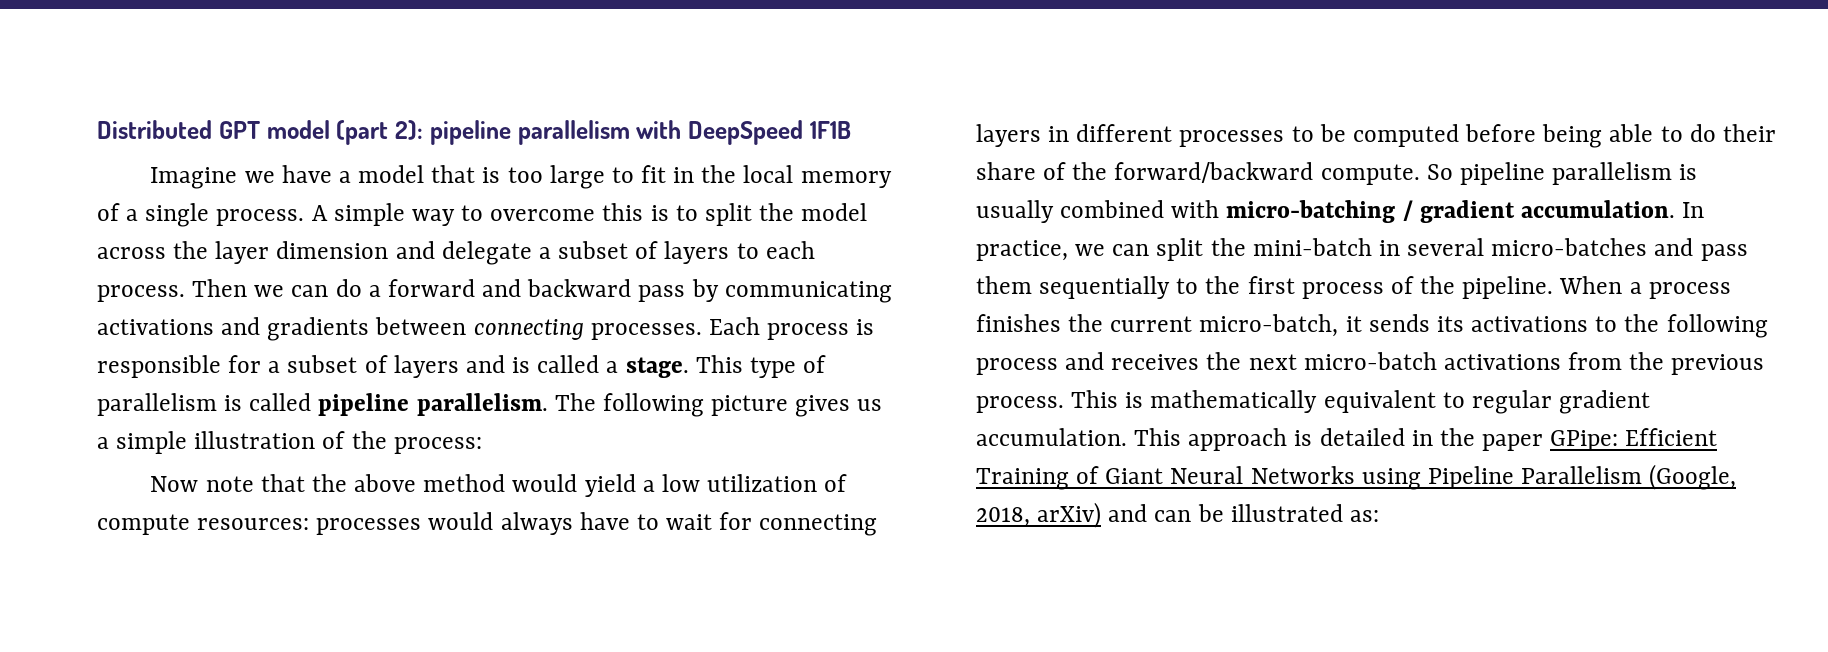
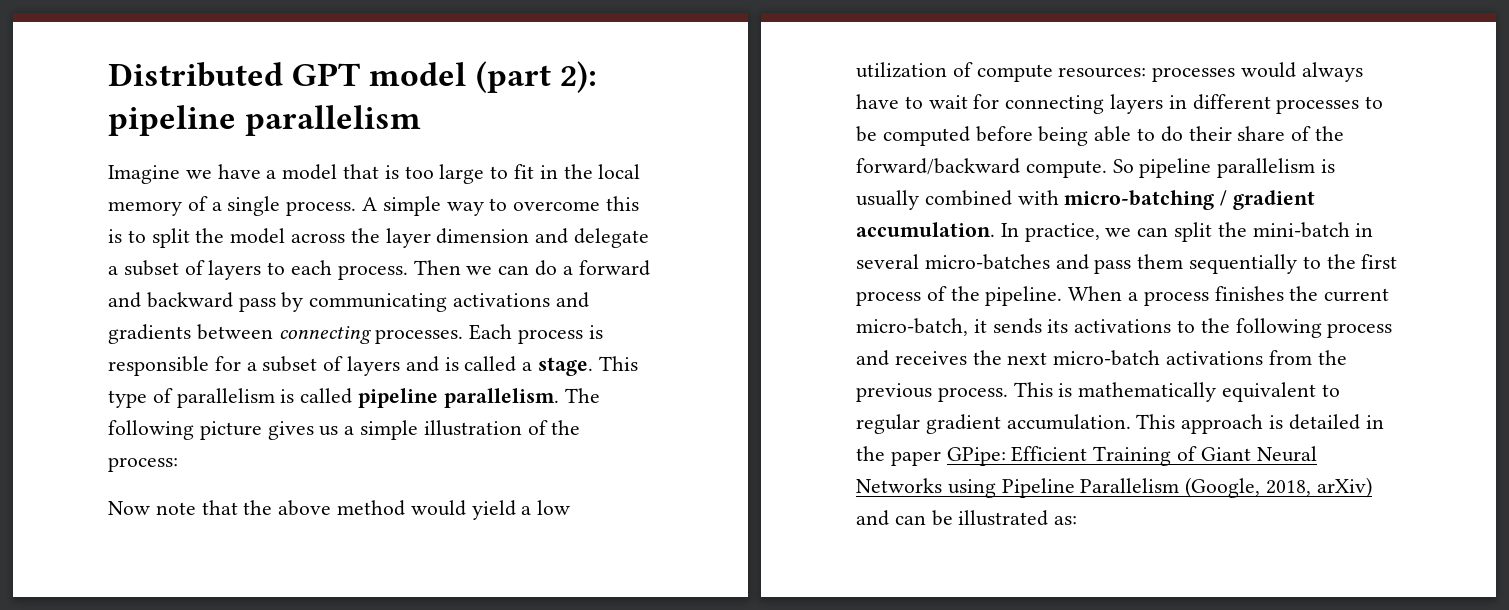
- Distributed GPT model (part 2): pipeline parallelism with DeepSpeed 1F1B
+ Distributed GPT model (part 2): pipeline parallelism

